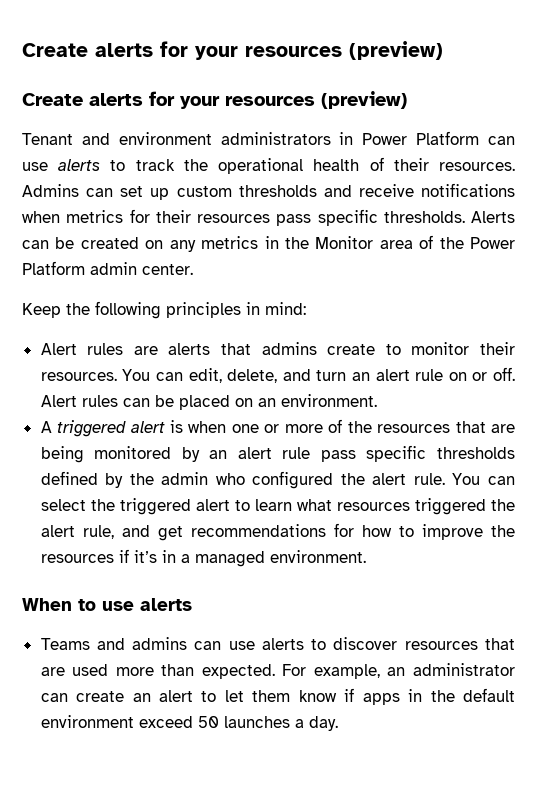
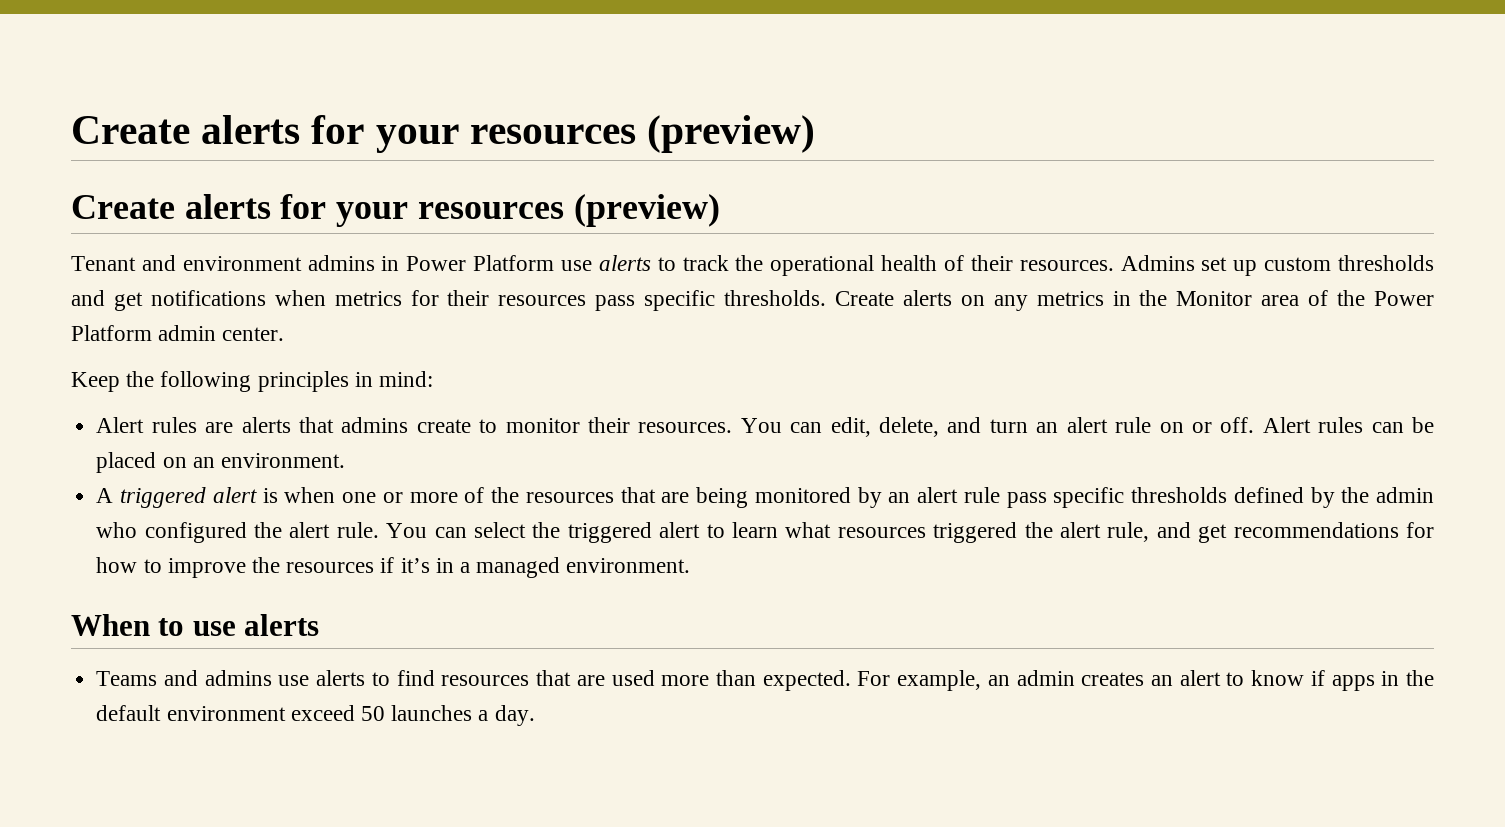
- Tenant and environment administrators in Power Platform can use alerts to track the operational health of their resources.
+ Tenant and environment admins in Power Platform use alerts to track the operational health of their resources.
- Admins can set up custom thresholds and receive notifications when metrics for their resources pass specific thresholds.
+ Admins set up custom thresholds and get notifications when metrics for their resources pass specific thresholds.
- Alerts can be created on any metrics in the Monitor area of the Power Platform admin center.
+ Create alerts on any metrics in the Monitor area of the Power Platform admin center.
- Teams and admins can use alerts to discover resources that are used more than expected.
+ Teams and admins use alerts to find resources that are used more than expected.
- For example, an administrator can create an alert to let them know if apps in the default environment exceed 50 launches a day.
+ For example, an admin creates an alert to know if apps in the default environment exceed 50 launches a day.

